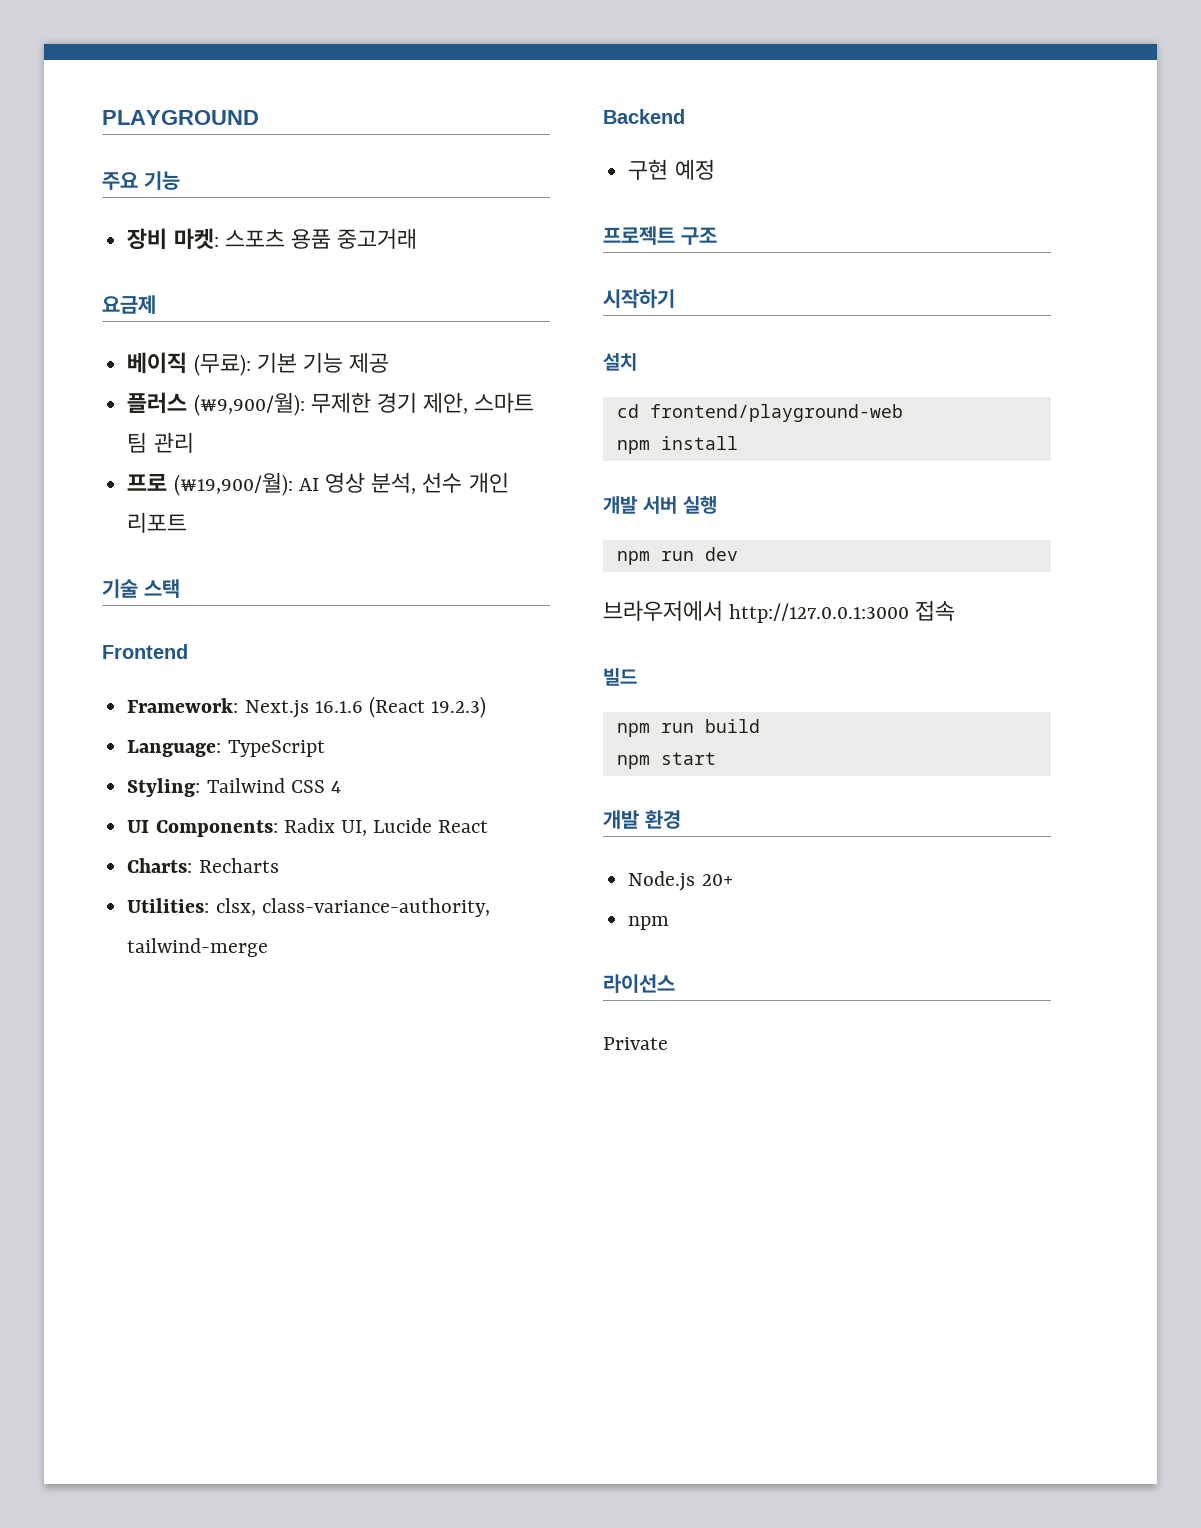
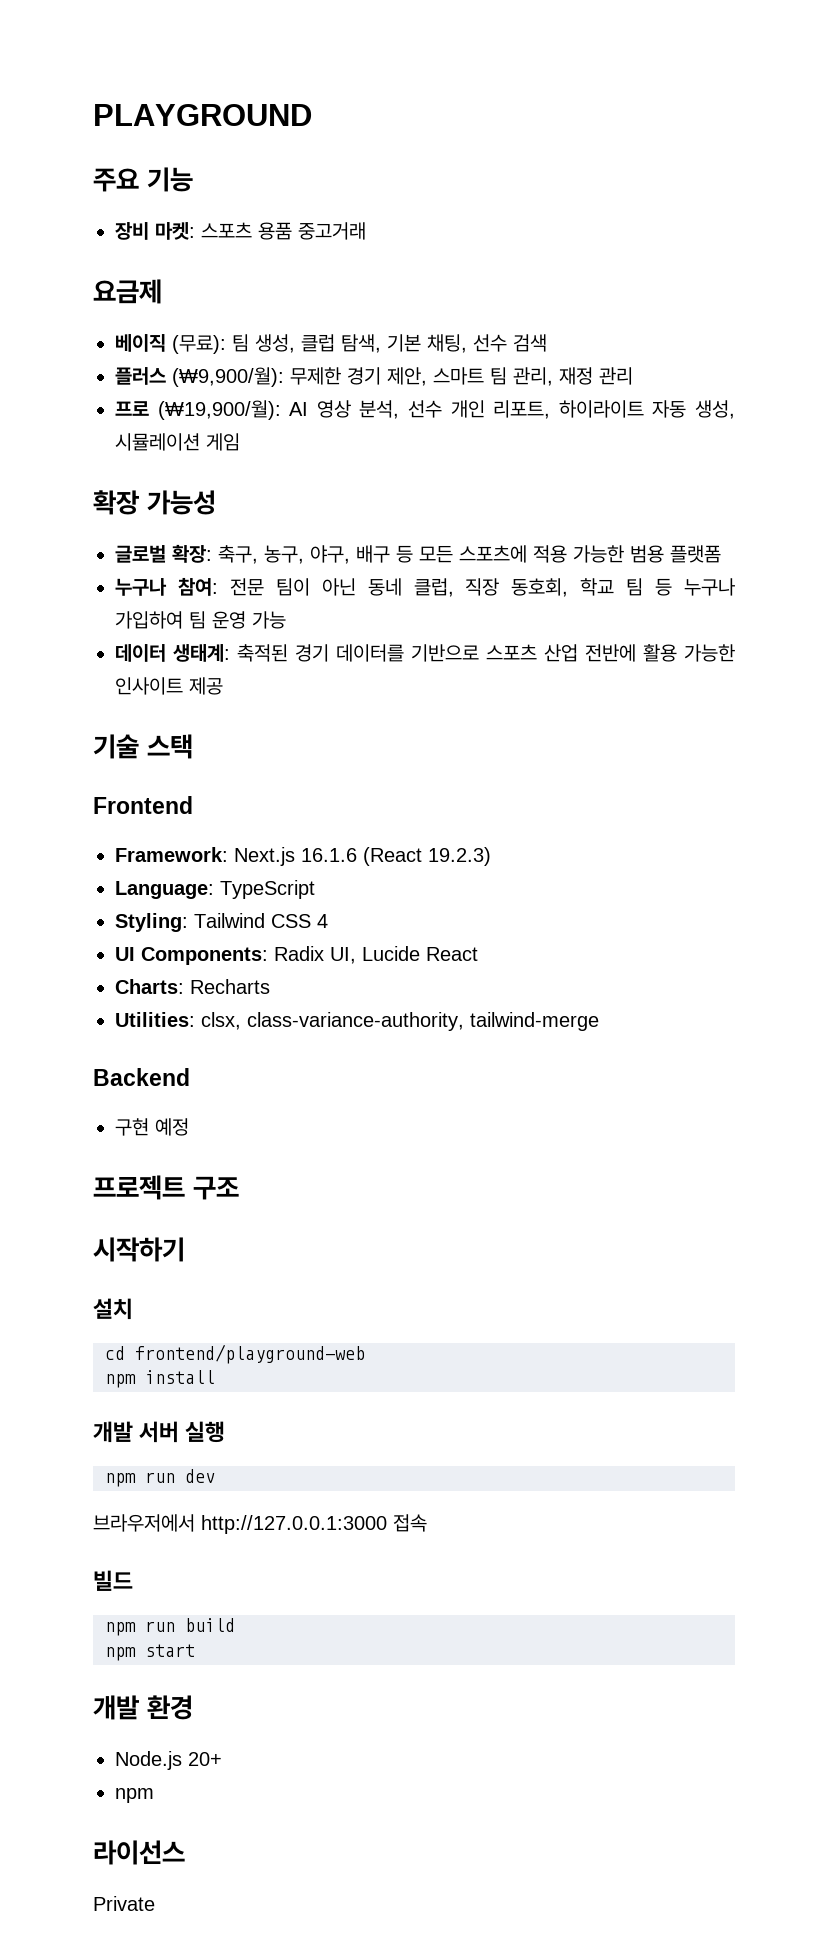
- 베이직 (무료): 기본 기능 제공
+ 베이직 (무료): 팀 생성, 클럽 탐색, 기본 채팅, 선수 검색
- 플러스 (₩9,900/월): 무제한 경기 제안, 스마트 팀 관리
+ 플러스 (₩9,900/월): 무제한 경기 제안, 스마트 팀 관리, 재정 관리
- 프로 (₩19,900/월): AI 영상 분석, 선수 개인 리포트
+ 프로 (₩19,900/월): AI 영상 분석, 선수 개인 리포트, 하이라이트 자동 생성, 시뮬레이션 게임
+ 확장 가능성
+ 글로벌 확장: 축구, 농구, 야구, 배구 등 모든 스포츠에 적용 가능한 범용 플랫폼
+ 누구나 참여: 전문 팀이 아닌 동네 클럽, 직장 동호회, 학교 팀 등 누구나 가입하여 팀 운영 가능
+ 데이터 생태계: 축적된 경기 데이터를 기반으로 스포츠 산업 전반에 활용 가능한 인사이트 제공

